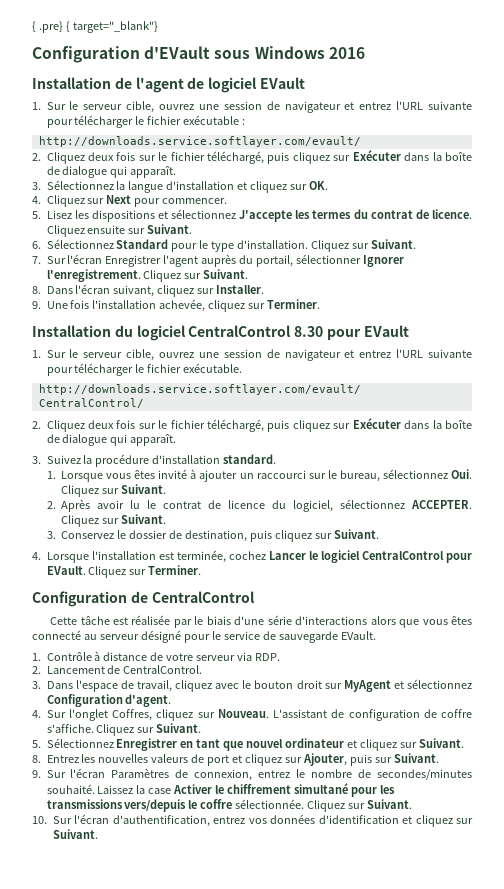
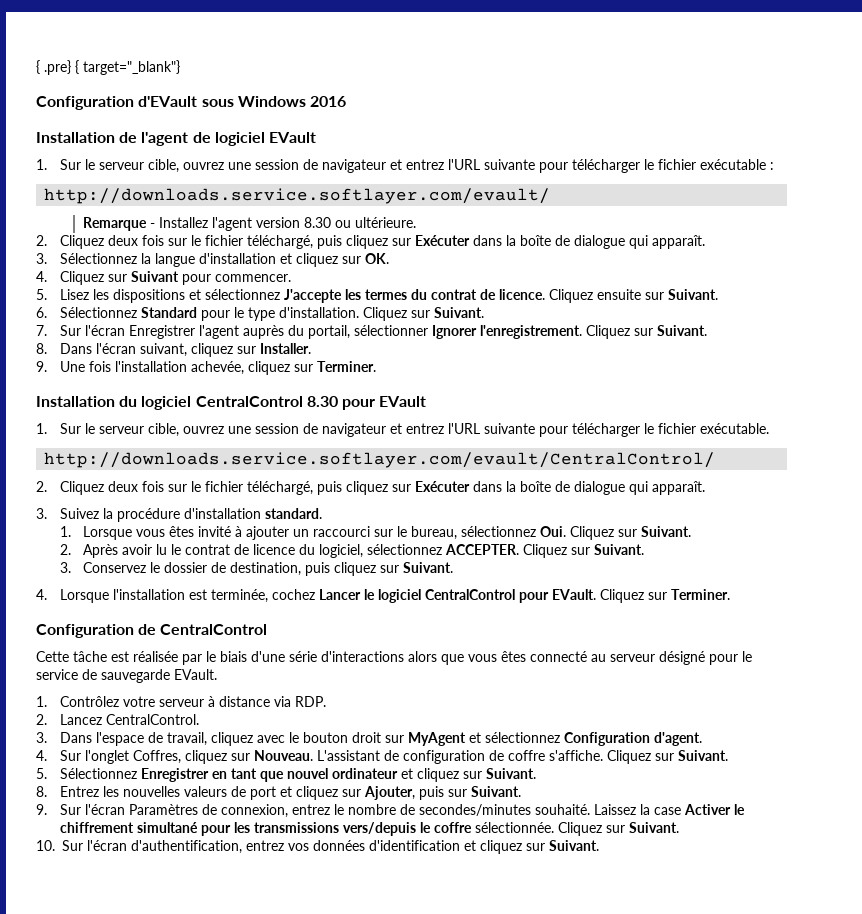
+ Remarque - Installez l'agent version 8.30 ou ultérieure.
- 4. Cliquez sur Next pour commencer.
+ 4. Cliquez sur Suivant pour commencer.
- 1. Contrôle à distance de votre serveur via RDP.
+ 1. Contrôlez votre serveur à distance via RDP.
- 2. Lancement de CentralControl.
+ 2. Lancez CentralControl.

